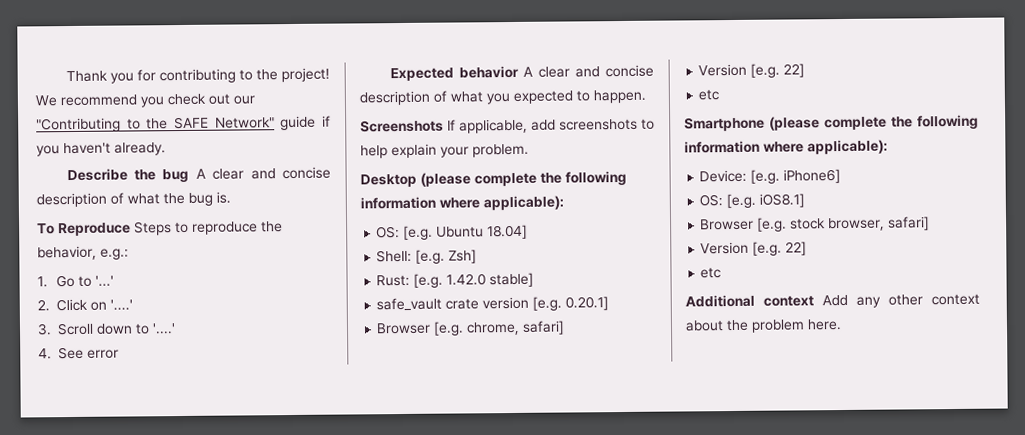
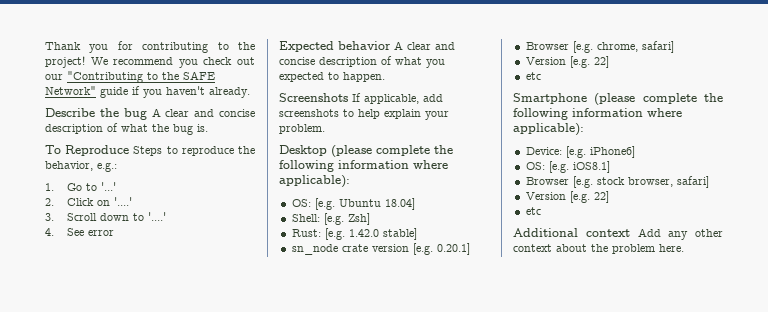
- safe_vault crate version [e.g. 0.20.1]
+ sn_node crate version [e.g. 0.20.1]

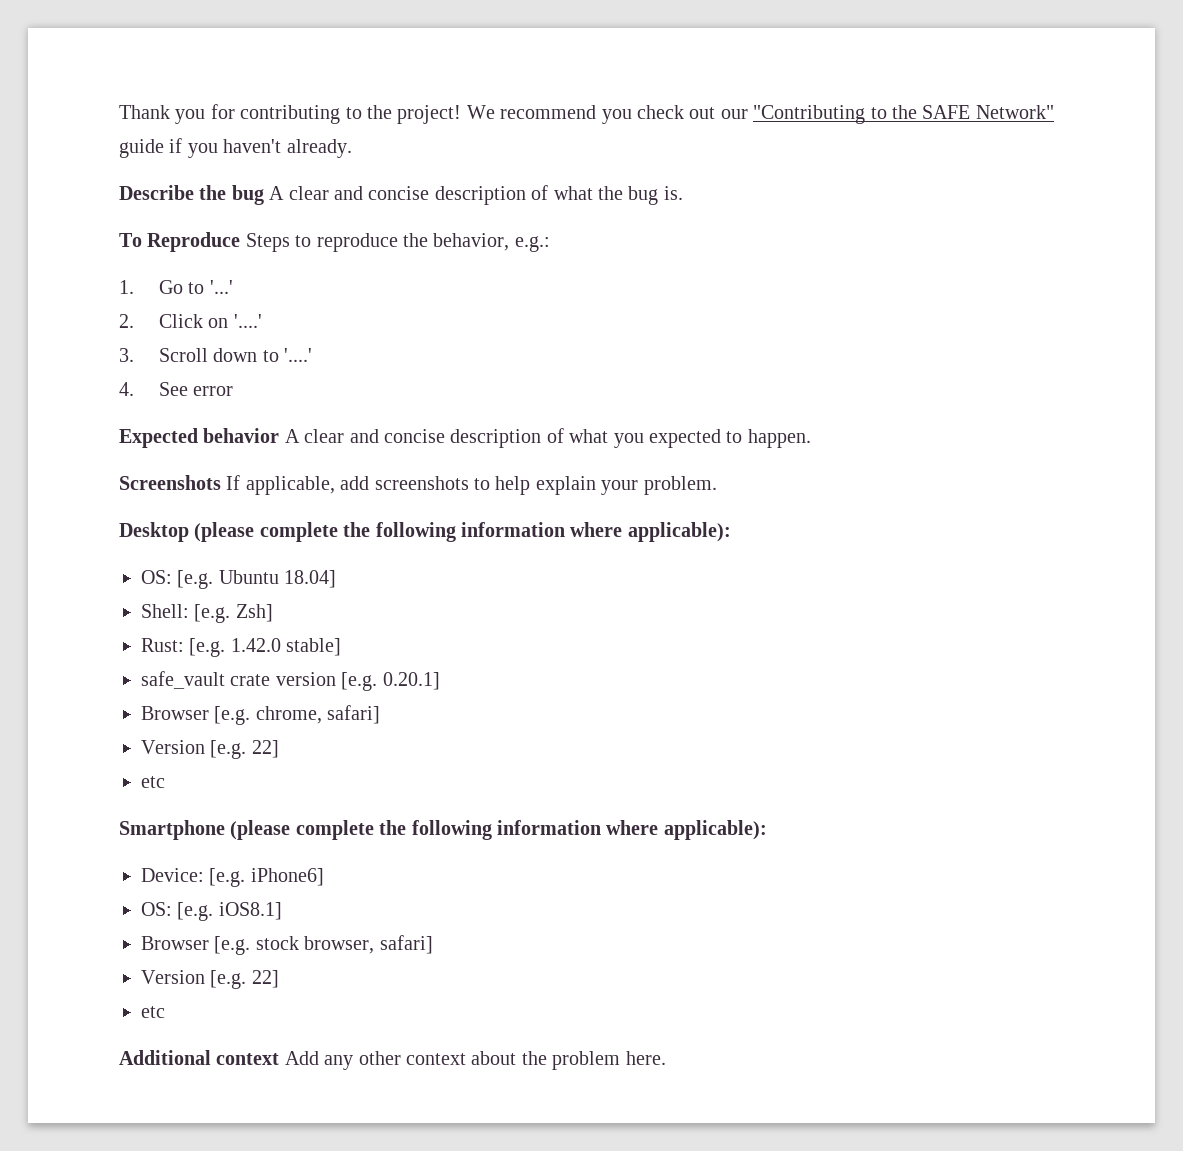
- sn_node crate version [e.g. 0.20.1]
+ safe_vault crate version [e.g. 0.20.1]

